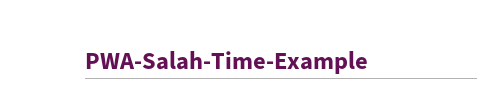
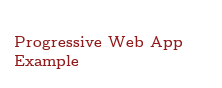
- PWA-Salah-Time-Example
+ Progressive Web App Example

